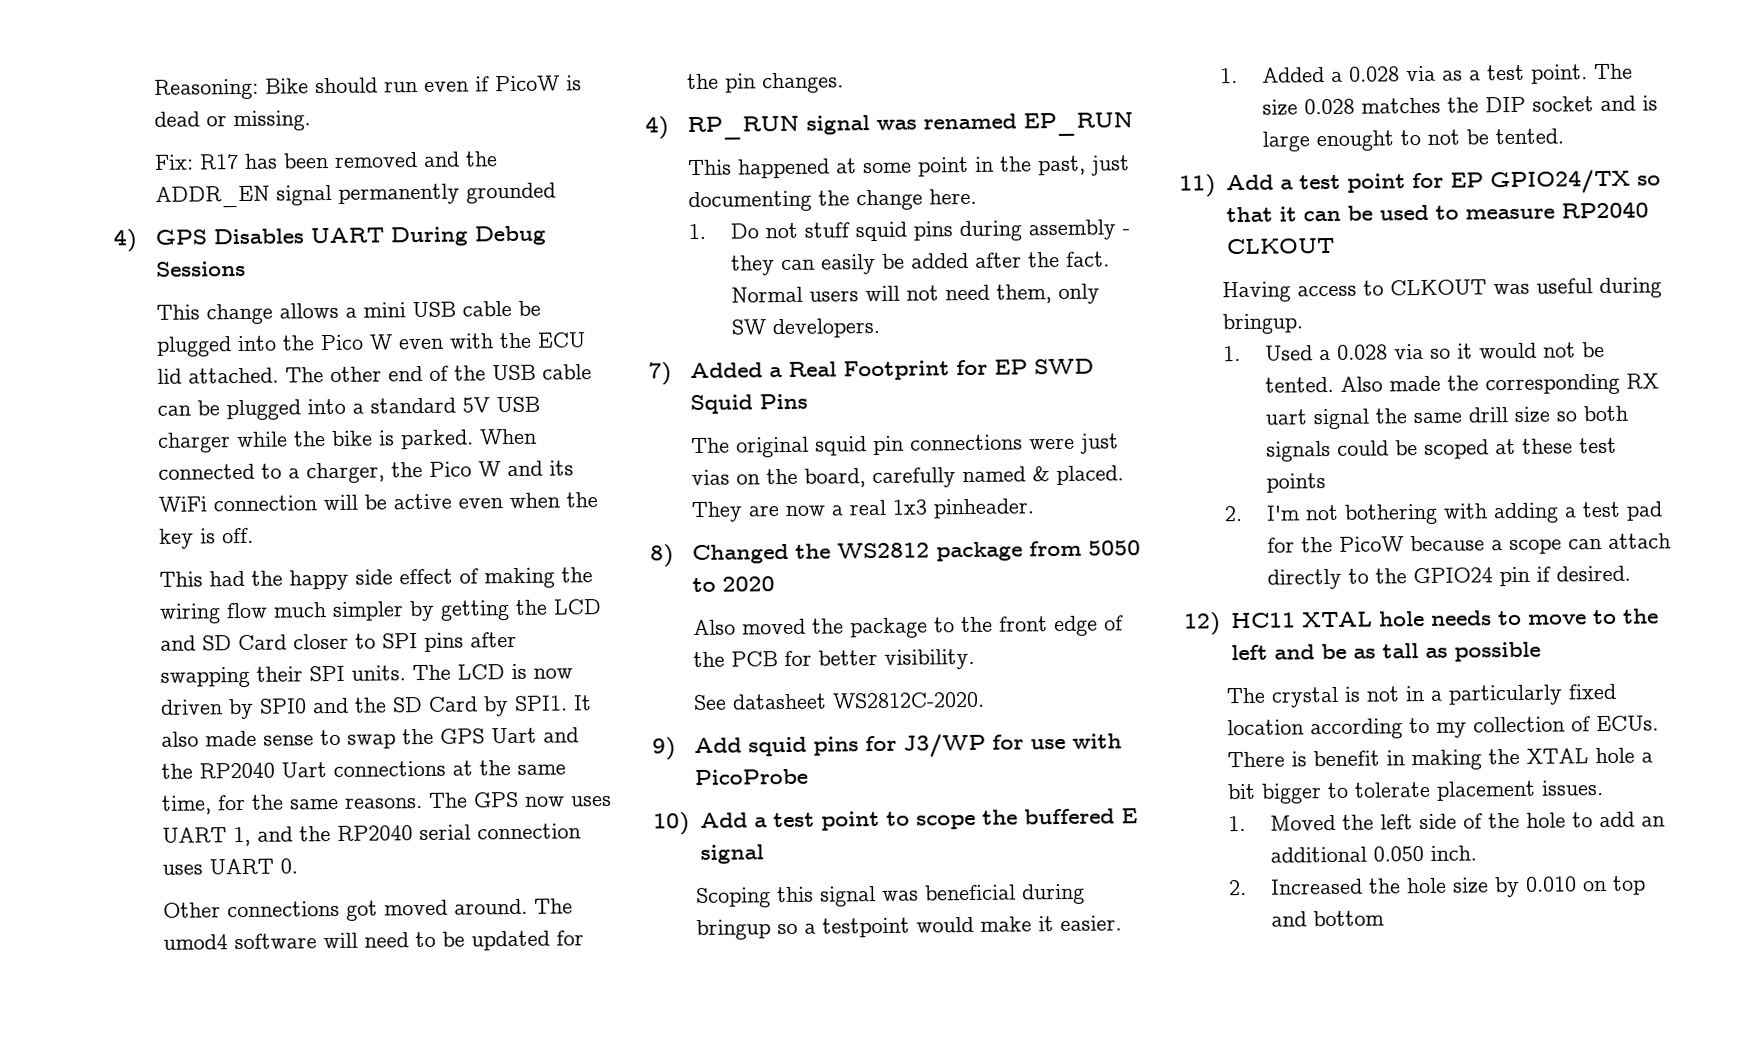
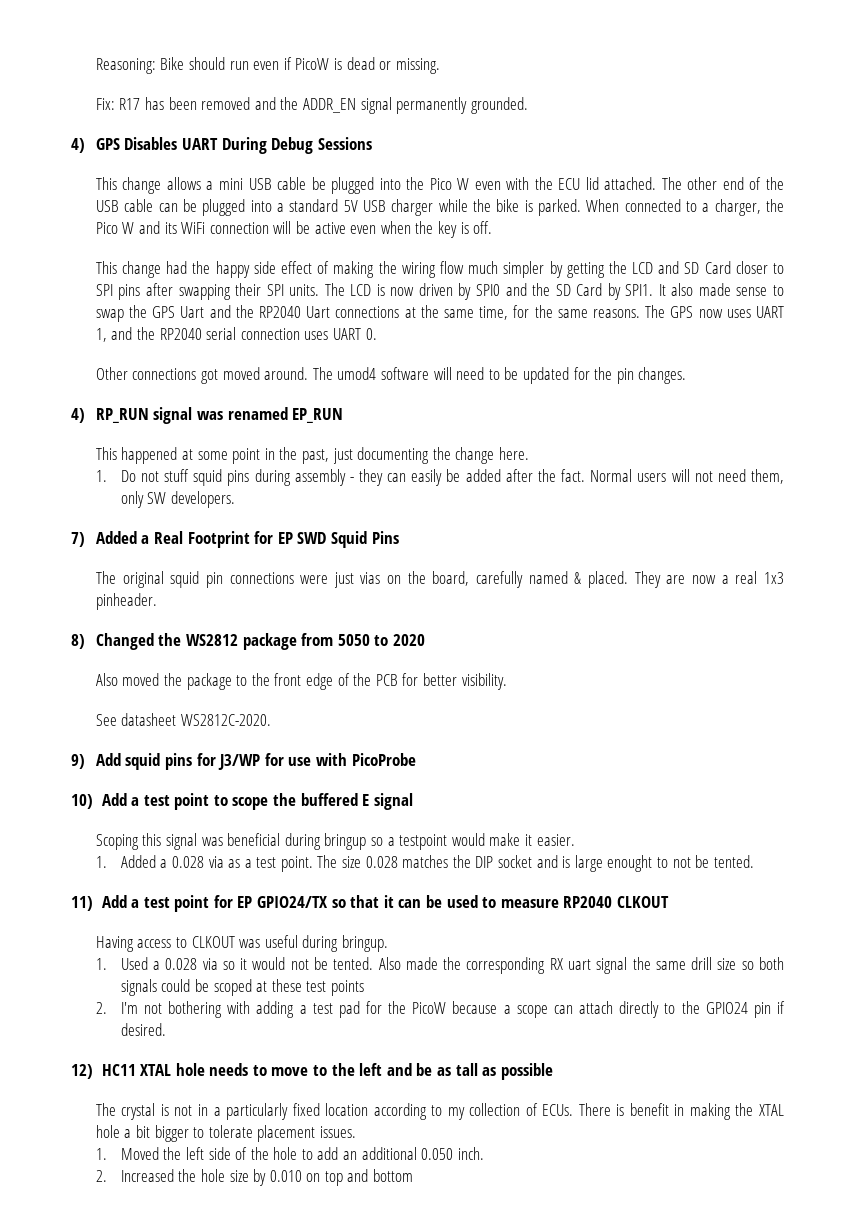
- Fix: R17 has been removed and the ADDR_EN signal permanently grounded
+ Fix: R17 has been removed and the ADDR_EN signal permanently grounded.
- This had the happy side effect of making the wiring flow much simpler by getting the LCD and SD Card closer to SPI pins after swapping their SPI units.
+ This change had the happy side effect of making the wiring flow much simpler by getting the LCD and SD Card closer to SPI pins after swapping their SPI units.

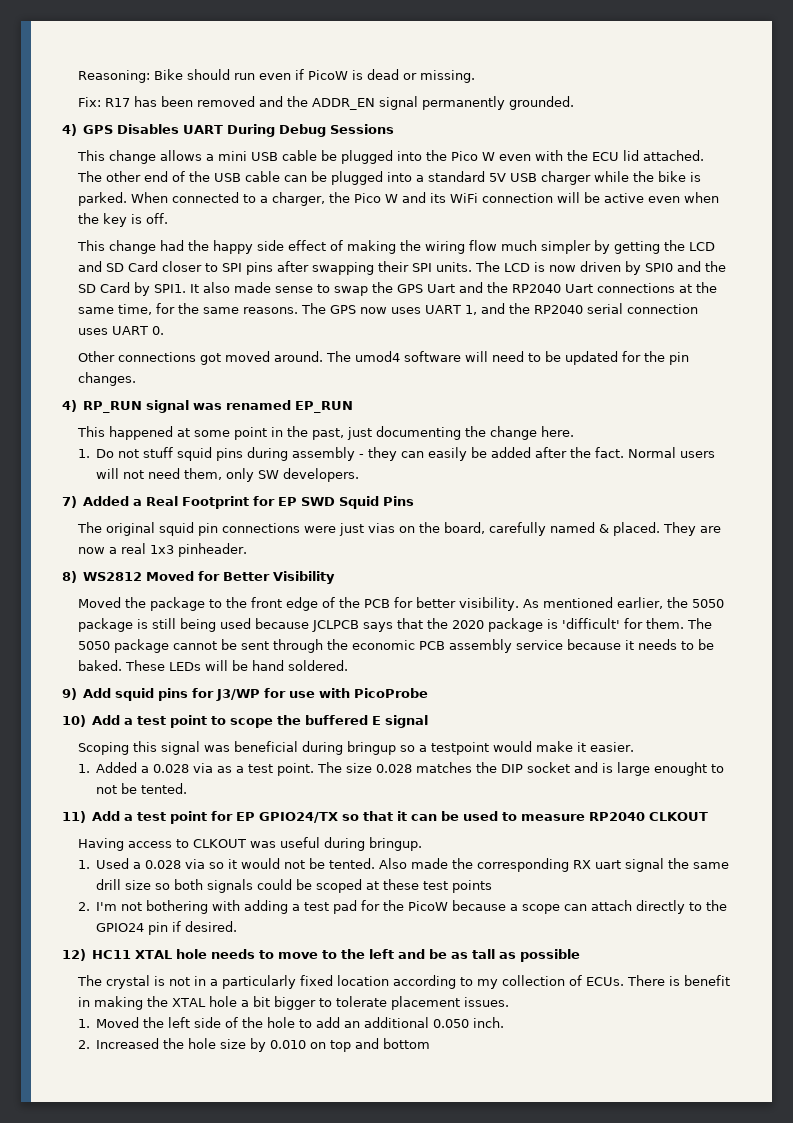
- 8) Changed the WS2812 package from 5050 to 2020
- Also moved the package to the front edge of the PCB for better visibility.
- See datasheet WS2812C-2020.
+ 8) WS2812 Moved for Better Visibility
+ Moved the package to the front edge of the PCB for better visibility. As mentioned earlier, the 5050 package is still being used because JCLPCB says that the 2020 package is 'difficult' for them. The 5050 package cannot be sent through the economic PCB assembly service because it needs to be baked. These LEDs will be hand soldered.

